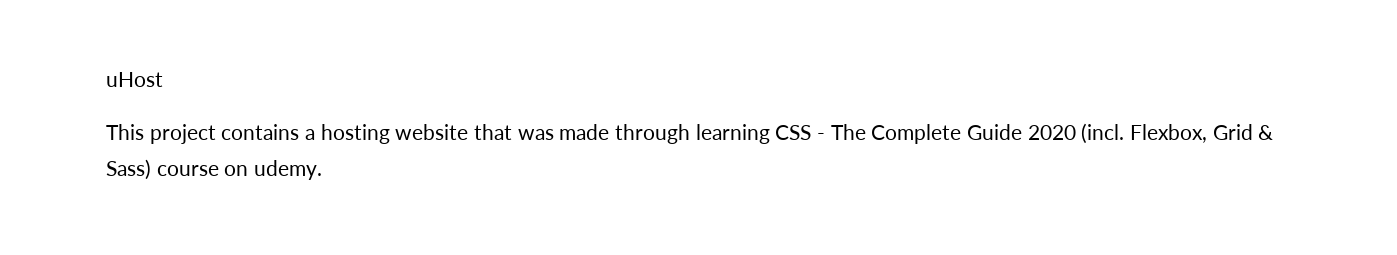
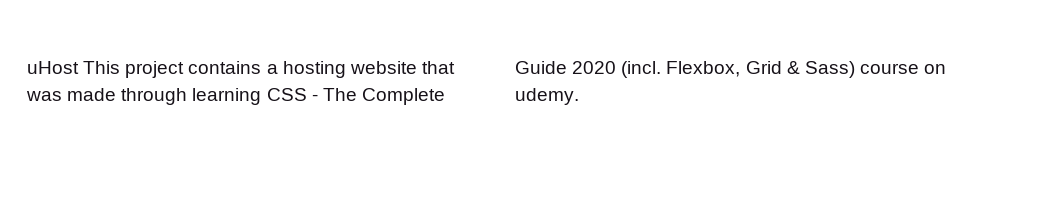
- uHost
- This project contains a hosting website that was made through learning CSS - The Complete Guide 2020 (incl. Flexbox, Grid & Sass) course on udemy.
+ uHost This project contains a hosting website that was made through learning CSS - The Complete Guide 2020 (incl. Flexbox, Grid & Sass) course on udemy.

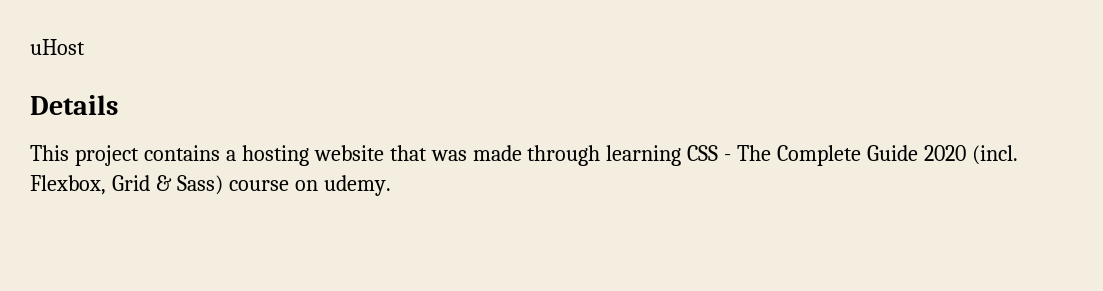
- uHost This project contains a hosting website that was made through learning CSS - The Complete Guide 2020 (incl. Flexbox, Grid & Sass) course on udemy.
+ uHost
+ Details
+ This project contains a hosting website that was made through learning CSS - The Complete Guide 2020 (incl. Flexbox, Grid & Sass) course on udemy.

